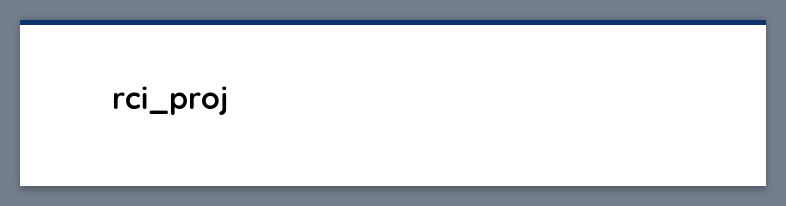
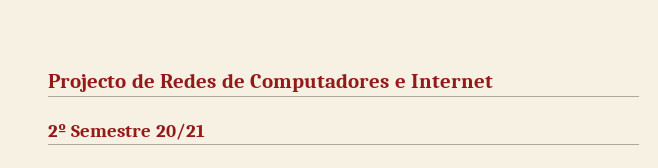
- rci_proj
+ Projecto de Redes de Computadores e Internet
+ 2º Semestre 20/21

